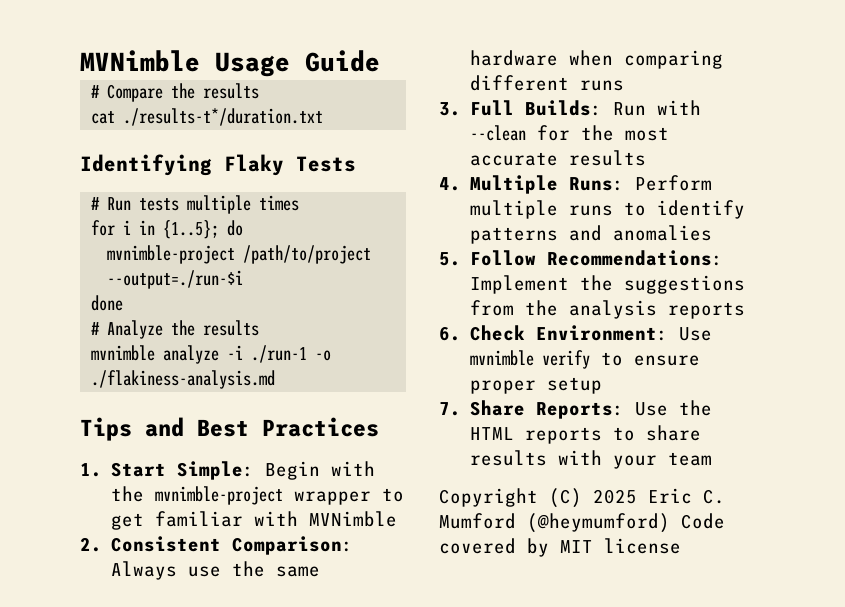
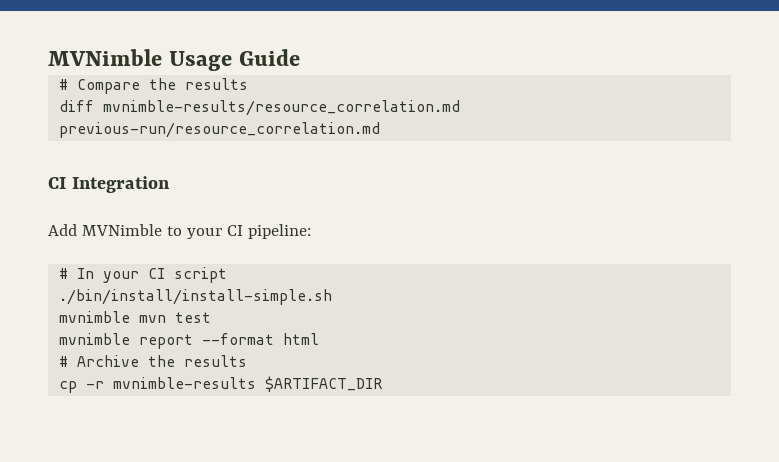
- cat ./results-t*/duration.txt
- Identifying Flaky Tests
- # Run tests multiple times
- for i in {1..5}; do
- mvnimble-project /path/to/project --output=./run-$i
- done
- # Analyze the results
- mvnimble analyze -i ./run-1 -o ./flakiness-analysis.md
- Tips and Best Practices
- 1. Start Simple: Begin with the mvnimble-project wrapper to get familiar with MVNimble
- 2. Consistent Comparison: Always use the same hardware when comparing different runs
- 3. Full Builds: Run with --clean for the most accurate results
- 4. Multiple Runs: Perform multiple runs to identify patterns and anomalies
- 5. Follow Recommendations: Implement the suggestions from the analysis reports
- 6. Check Environment: Use mvnimble verify to ensure proper setup
- 7. Share Reports: Use the HTML reports to share results with your team
- Copyright (C) 2025 Eric C. Mumford (@heymumford) Code covered by MIT license
+ diff mvnimble-results/resource_correlation.md previous-run/resource_correlation.md
+ CI Integration
+ Add MVNimble to your CI pipeline:
+ # In your CI script
+ ./bin/install/install-simple.sh
+ mvnimble mvn test
+ mvnimble report --format html
+ # Archive the results
+ cp -r mvnimble-results $ARTIFACT_DIR

